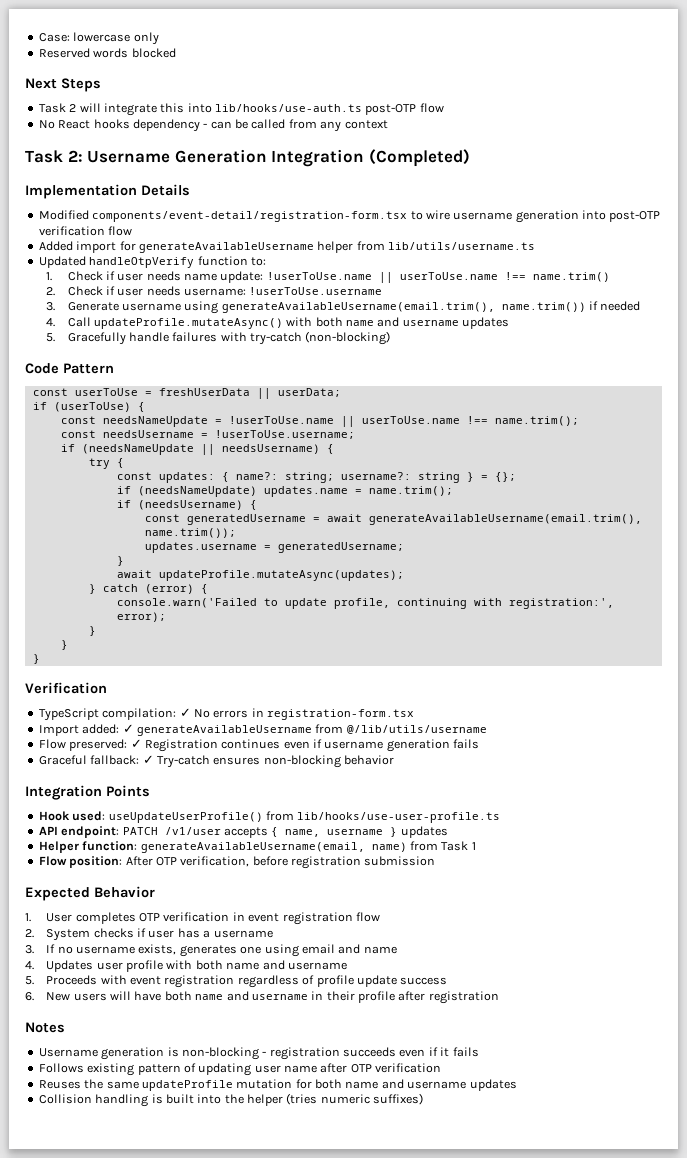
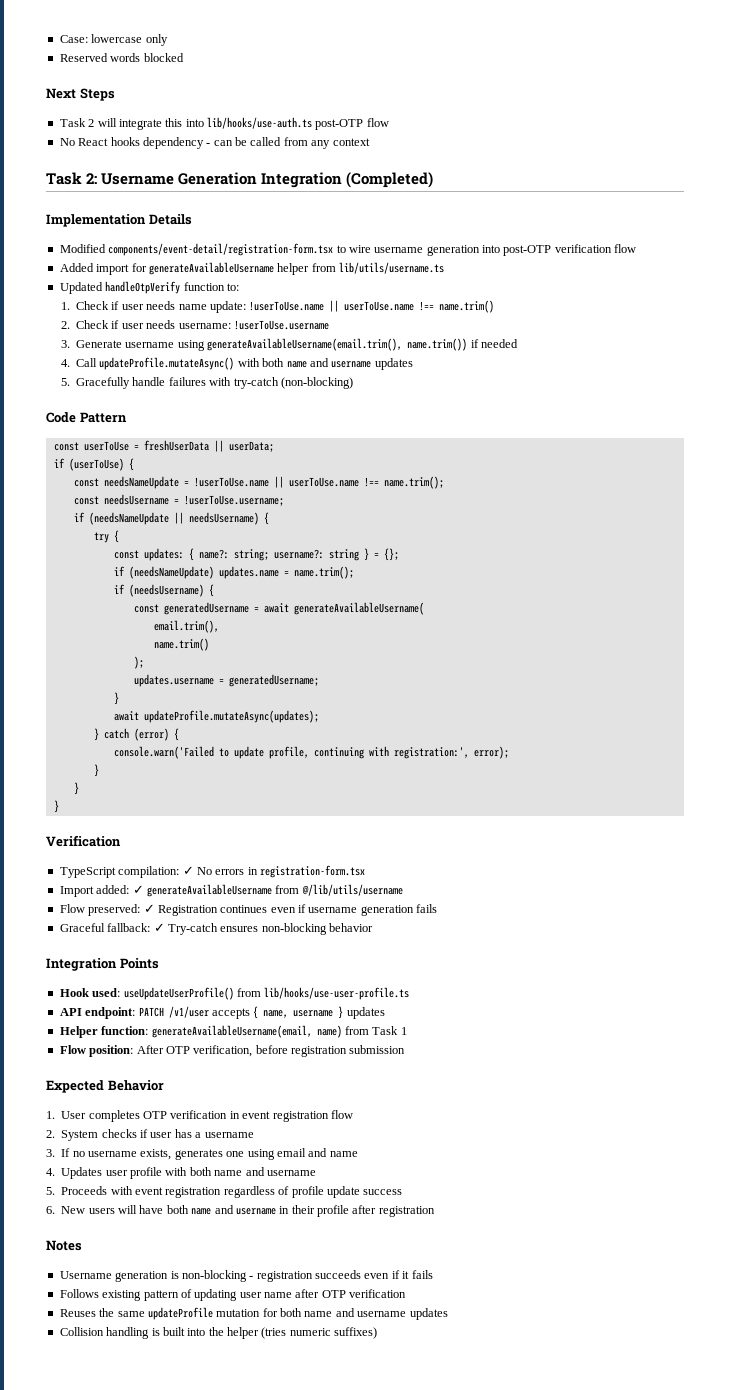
- const generatedUsername = await generateAvailableUsername(email.trim(), name.trim());
+ const generatedUsername = await generateAvailableUsername(
+ email.trim(),
+ name.trim()
+ );

